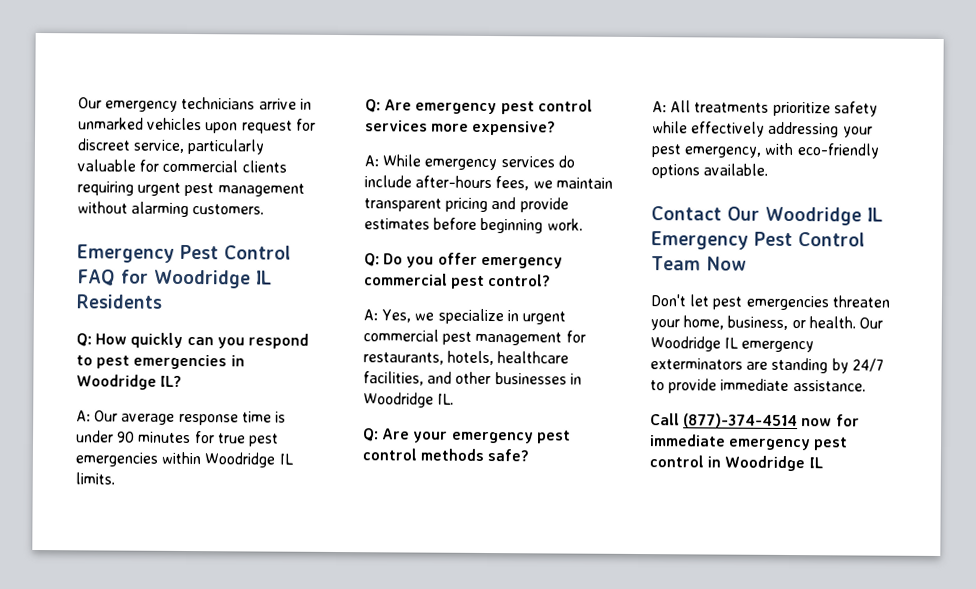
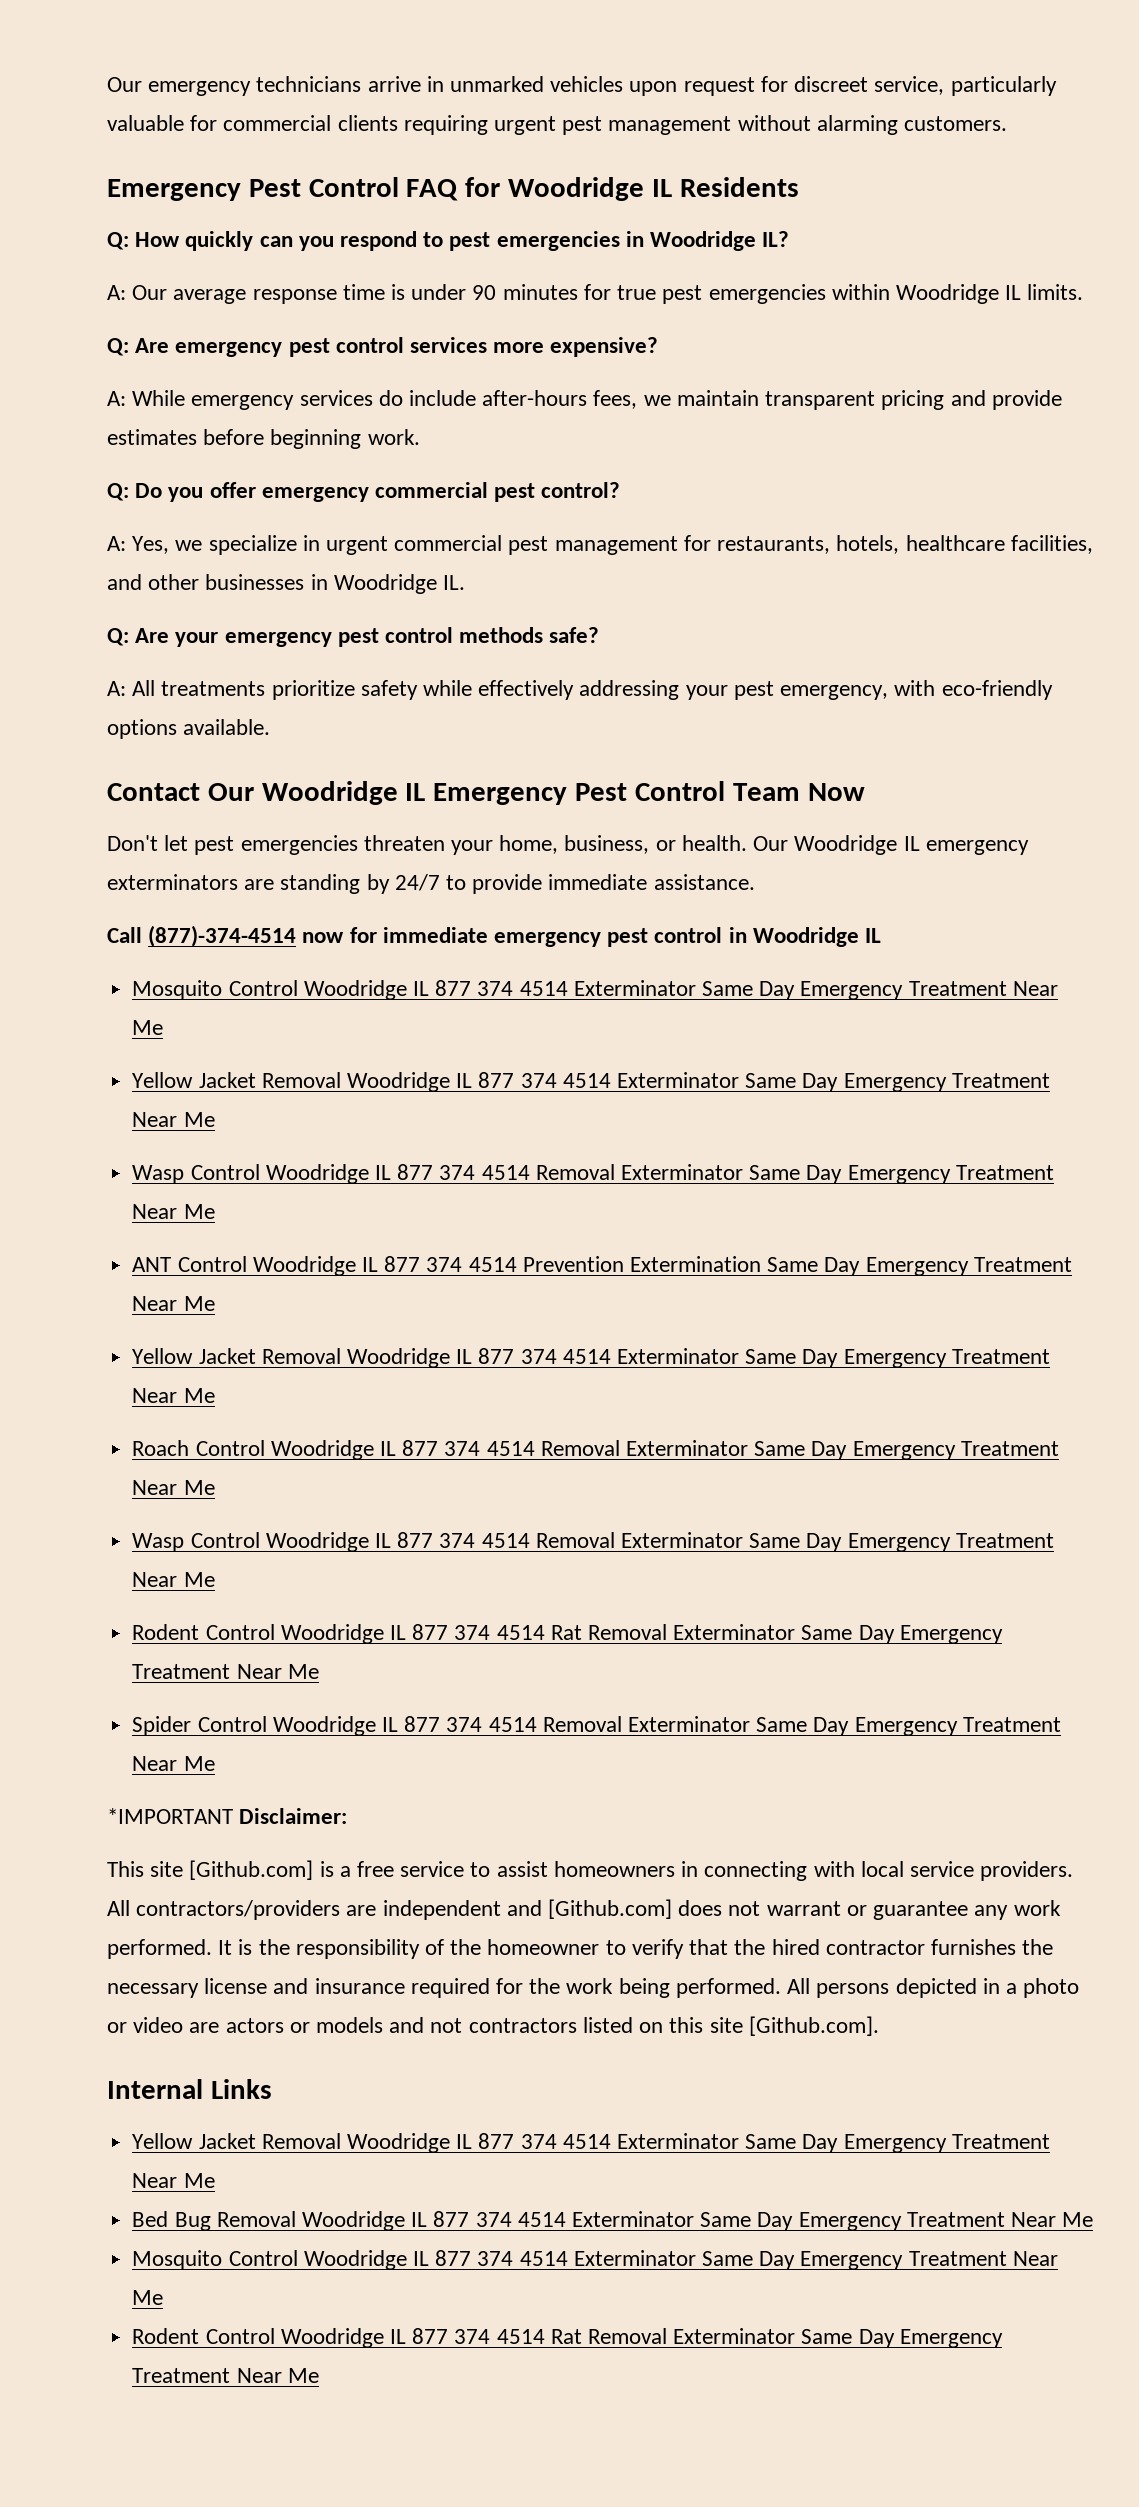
  Call (877)-374-4514 now for immediate emergency pest control in Woodridge IL
+ Mosquito Control Woodridge IL 877 374 4514 Exterminator Same Day Emergency Treatment Near Me
+ Yellow Jacket Removal Woodridge IL 877 374 4514 Exterminator Same Day Emergency Treatment Near Me
+ Wasp Control Woodridge IL 877 374 4514 Removal Exterminator Same Day Emergency Treatment Near Me
+ ANT Control Woodridge IL 877 374 4514 Prevention Extermination Same Day Emergency Treatment Near Me
+ Yellow Jacket Removal Woodridge IL 877 374 4514 Exterminator Same Day Emergency Treatment Near Me
+ Roach Control Woodridge IL 877 374 4514 Removal Exterminator Same Day Emergency Treatment Near Me
+ Wasp Control Woodridge IL 877 374 4514 Removal Exterminator Same Day Emergency Treatment Near Me
+ Rodent Control Woodridge IL 877 374 4514 Rat Removal Exterminator Same Day Emergency Treatment Near Me
+ Spider Control Woodridge IL 877 374 4514 Removal Exterminator Same Day Emergency Treatment Near Me
+ *IMPORTANT Disclaimer:
+ This site [Github.com] is a free service to assist homeowners in connecting with local service providers. All contractors/providers are independent and [Github.com] does not warrant or guarantee any work performed. It is the responsibility of the homeowner to verify that the hired contractor furnishes the necessary license and insurance required for the work being performed. All persons depicted in a photo or video are actors or models and not contractors listed on this site [Github.com].
+ Internal Links
+ Yellow Jacket Removal Woodridge IL 877 374 4514 Exterminator Same Day Emergency Treatment Near Me
+ Bed Bug Removal Woodridge IL 877 374 4514 Exterminator Same Day Emergency Treatment Near Me
+ Mosquito Control Woodridge IL 877 374 4514 Exterminator Same Day Emergency Treatment Near Me
+ Rodent Control Woodridge IL 877 374 4514 Rat Removal Exterminator Same Day Emergency Treatment Near Me

